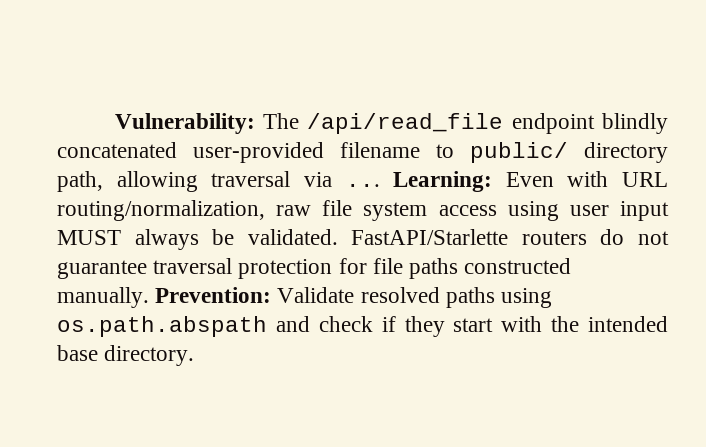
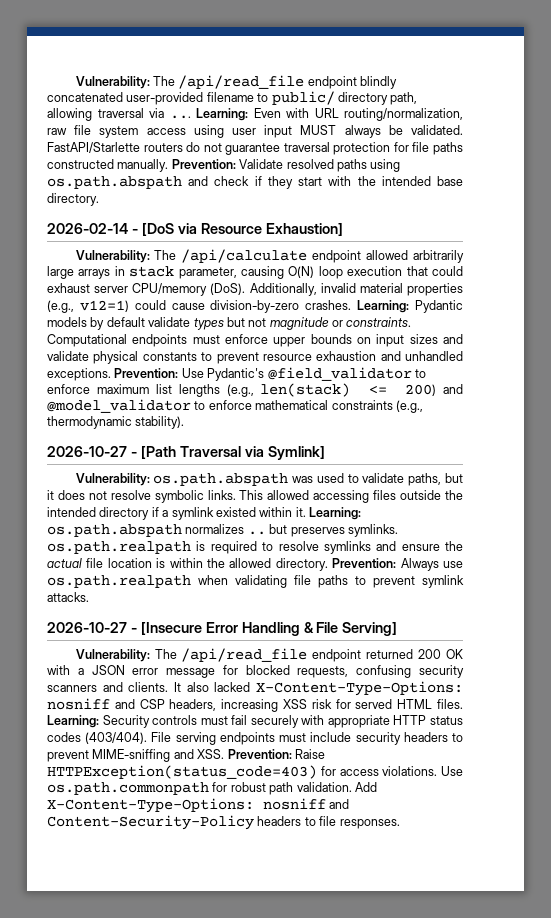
+ 2026-02-14 - [DoS via Resource Exhaustion]
+ Vulnerability: The /api/calculate endpoint allowed arbitrarily large arrays in stack parameter, causing O(N) loop execution that could exhaust server CPU/memory (DoS). Additionally, invalid material properties (e.g., v12=1) could cause division-by-zero crashes. Learning: Pydantic models by default validate types but not magnitude or constraints. Computational endpoints must enforce upper bounds on input sizes and validate physical constants to prevent resource exhaustion and unhandled exceptions. Prevention: Use Pydantic's @field_validator to enforce maximum list lengths (e.g., len(stack) <= 200) and @model_validator to enforce mathematical constraints (e.g., thermodynamic stability).
+ 2026-10-27 - [Path Traversal via Symlink]
+ Vulnerability: os.path.abspath was used to validate paths, but it does not resolve symbolic links. This allowed accessing files outside the intended directory if a symlink existed within it. Learning: os.path.abspath normalizes .. but preserves symlinks. os.path.realpath is required to resolve symlinks and ensure the actual file location is within the allowed directory. Prevention: Always use os.path.realpath when validating file paths to prevent symlink attacks.
+ 2026-10-27 - [Insecure Error Handling & File Serving]
+ Vulnerability: The /api/read_file endpoint returned 200 OK with a JSON error message for blocked requests, confusing security scanners and clients. It also lacked X-Content-Type-Options: nosniff and CSP headers, increasing XSS risk for served HTML files. Learning: Security controls must fail securely with appropriate HTTP status codes (403/404). File serving endpoints must include security headers to prevent MIME-sniffing and XSS. Prevention: Raise HTTPException(status_code=403) for access violations. Use os.path.commonpath for robust path validation. Add X-Content-Type-Options: nosniff and Content-Security-Policy headers to file responses.

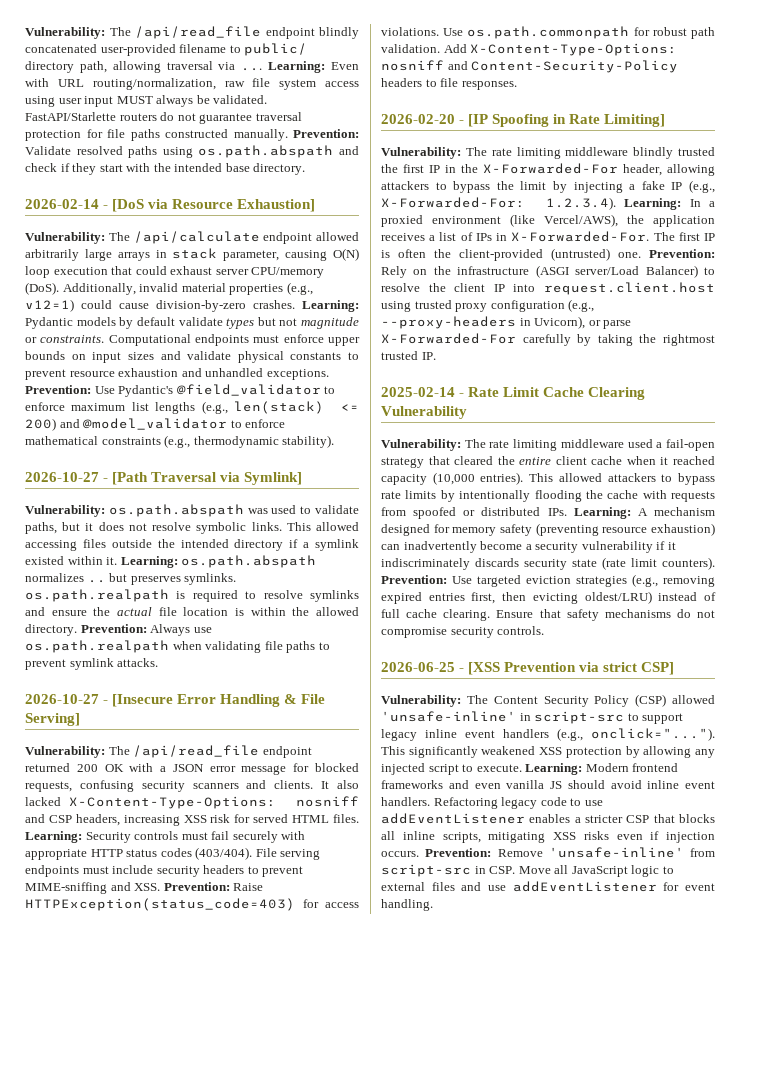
+ 2026-02-20 - [IP Spoofing in Rate Limiting]
+ Vulnerability: The rate limiting middleware blindly trusted the first IP in the X-Forwarded-For header, allowing attackers to bypass the limit by injecting a fake IP (e.g., X-Forwarded-For: 1.2.3.4). Learning: In a proxied environment (like Vercel/AWS), the application receives a list of IPs in X-Forwarded-For. The first IP is often the client-provided (untrusted) one. Prevention: Rely on the infrastructure (ASGI server/Load Balancer) to resolve the client IP into request.client.host using trusted proxy configuration (e.g., --proxy-headers in Uvicorn), or parse X-Forwarded-For carefully by taking the rightmost trusted IP.
+ 2025-02-14 - Rate Limit Cache Clearing Vulnerability
+ Vulnerability: The rate limiting middleware used a fail-open strategy that cleared the entire client cache when it reached capacity (10,000 entries). This allowed attackers to bypass rate limits by intentionally flooding the cache with requests from spoofed or distributed IPs. Learning: A mechanism designed for memory safety (preventing resource exhaustion) can inadvertently become a security vulnerability if it indiscriminately discards security state (rate limit counters). Prevention: Use targeted eviction strategies (e.g., removing expired entries first, then evicting oldest/LRU) instead of full cache clearing. Ensure that safety mechanisms do not compromise security controls.
+ 2026-06-25 - [XSS Prevention via strict CSP]
+ Vulnerability: The Content Security Policy (CSP) allowed 'unsafe-inline' in script-src to support legacy inline event handlers (e.g., onclick="..."). This significantly weakened XSS protection by allowing any injected script to execute. Learning: Modern frontend frameworks and even vanilla JS should avoid inline event handlers. Refactoring legacy code to use addEventListener enables a stricter CSP that blocks all inline scripts, mitigating XSS risks even if injection occurs. Prevention: Remove 'unsafe-inline' from script-src in CSP. Move all JavaScript logic to external files and use addEventListener for event handling.

